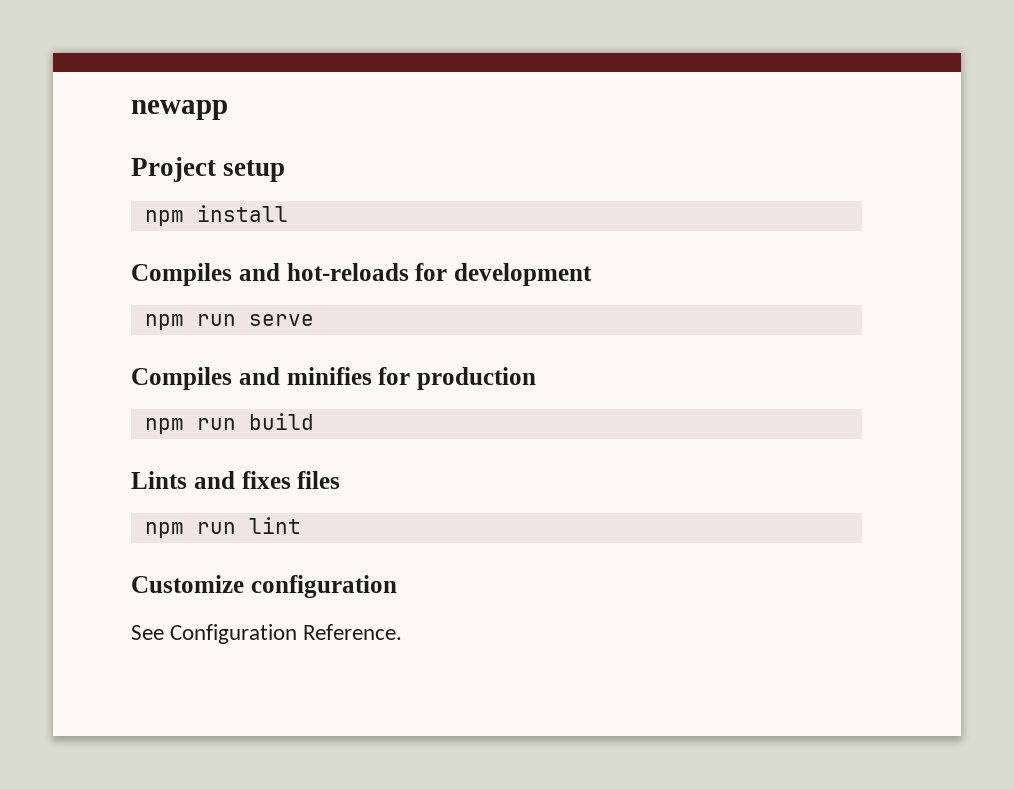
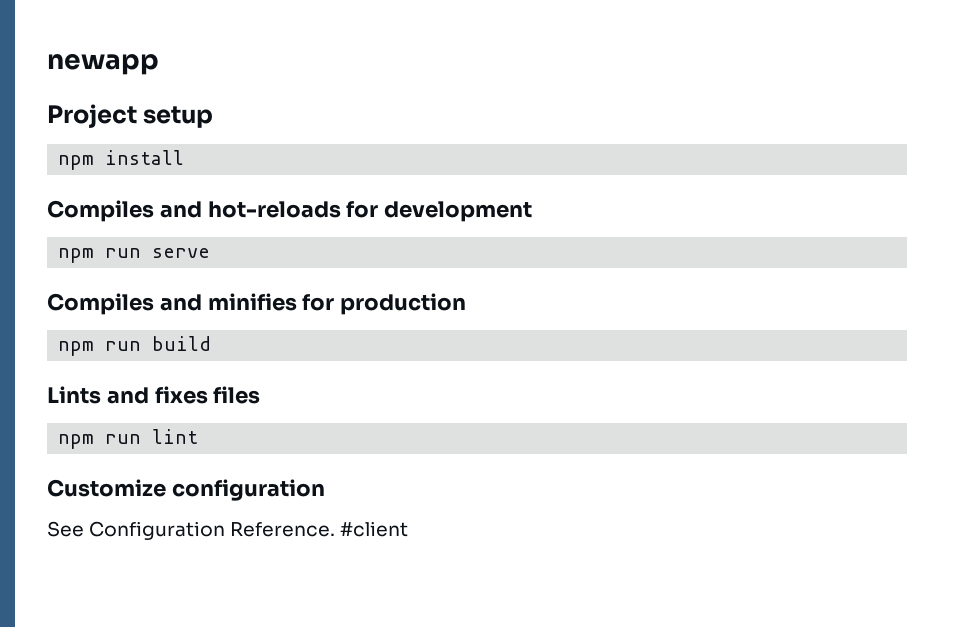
+ #client

